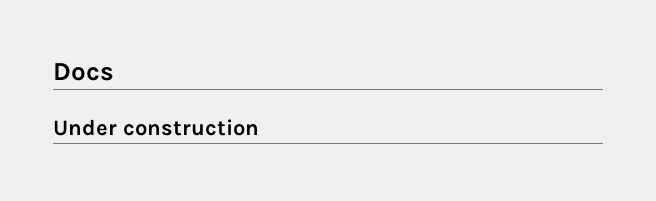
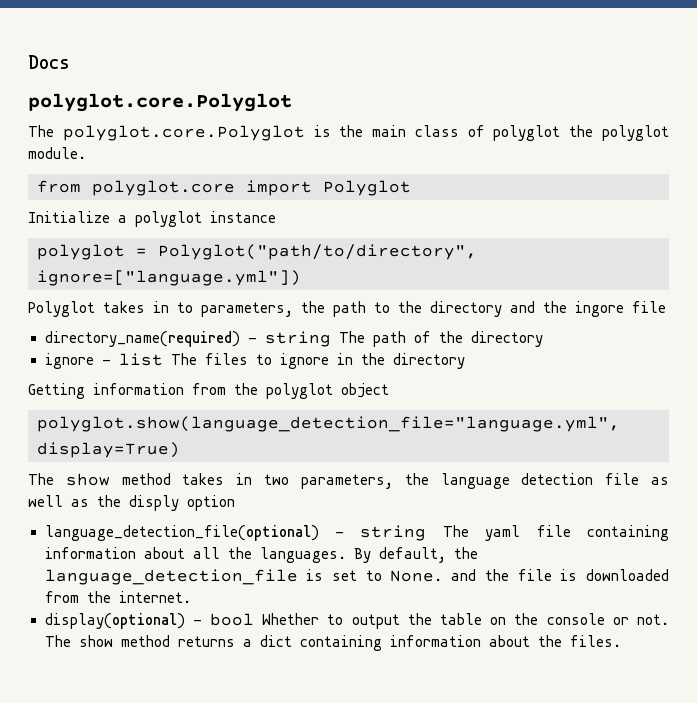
  Docs
- Under construction
+ polyglot.core.Polyglot
+ The polyglot.core.Polyglot is the main class of polyglot the polyglot module.
+ from polyglot.core import Polyglot
+ Initialize a polyglot instance
+ polyglot = Polyglot("path/to/directory", ignore=["language.yml"])
+ Polyglot takes in to parameters, the path to the directory and the ingore file
+ directory_name(required) - string The path of the directory
+ ignore - list The files to ignore in the directory
+ Getting information from the polyglot object
+ polyglot.show(language_detection_file="language.yml", display=True)
+ The show method takes in two parameters, the language detection file as well as the disply option
+ language_detection_file(optional) - string The yaml file containing information about all the languages. By default, the language_detection_file is set to None. and the file is downloaded from the internet.
+ display(optional) - bool Whether to output the table on the console or not. The show method returns a dict containing information about the files.

